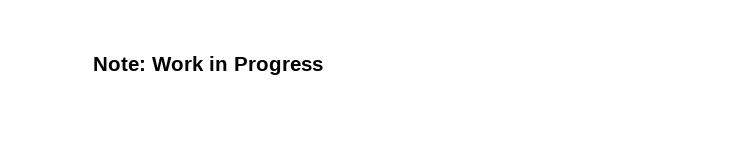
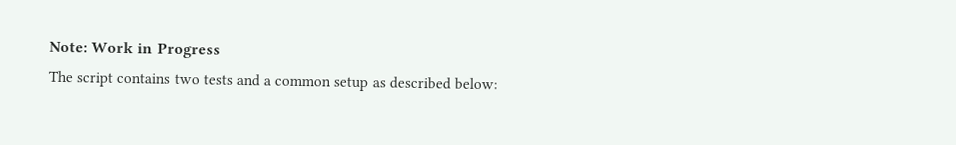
+ The script contains two tests and a common setup as described below:

